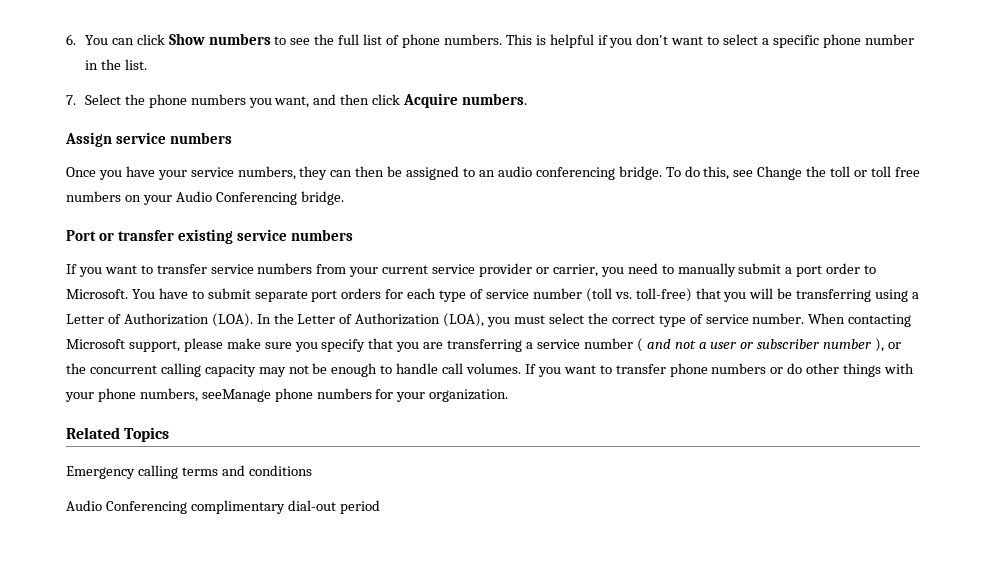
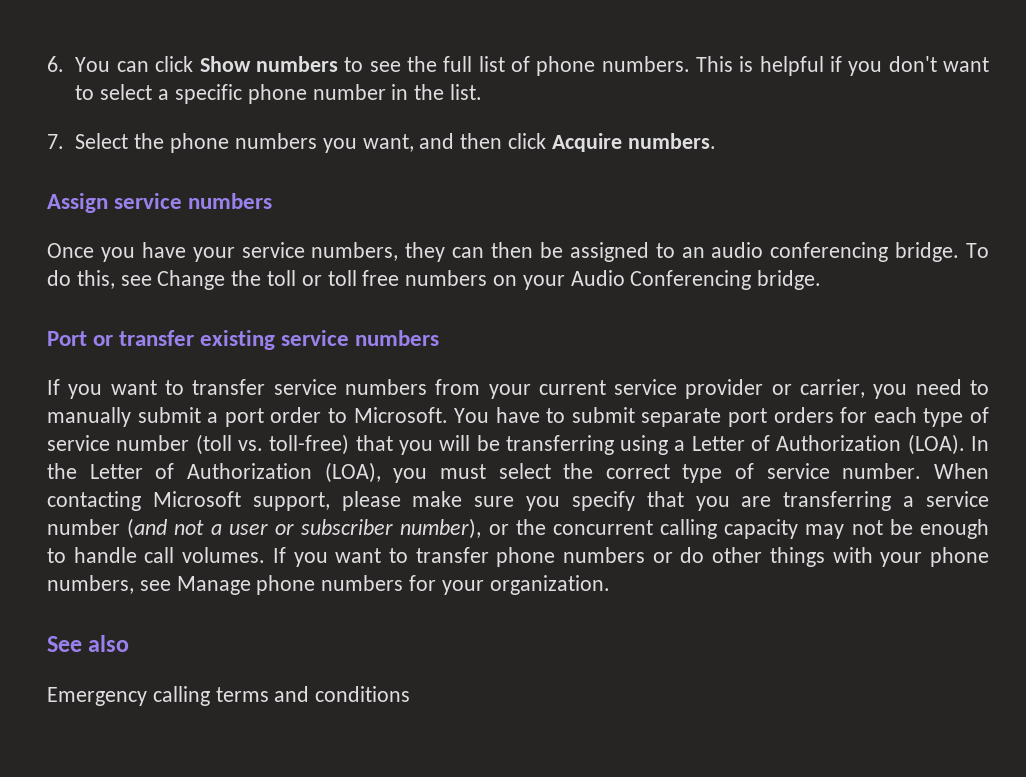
- When contacting Microsoft support, please make sure you specify that you are transferring a service number ( and not a user or subscriber number ), or the concurrent calling capacity may not be enough to handle call volumes.
+ When contacting Microsoft support, please make sure you specify that you are transferring a service number (and not a user or subscriber number), or the concurrent calling capacity may not be enough to handle call volumes.
- If you want to transfer phone numbers or do other things with your phone numbers, seeManage phone numbers for your organization.
+ If you want to transfer phone numbers or do other things with your phone numbers, see Manage phone numbers for your organization.
- Related Topics
+ See also
- Audio Conferencing complimentary dial-out period

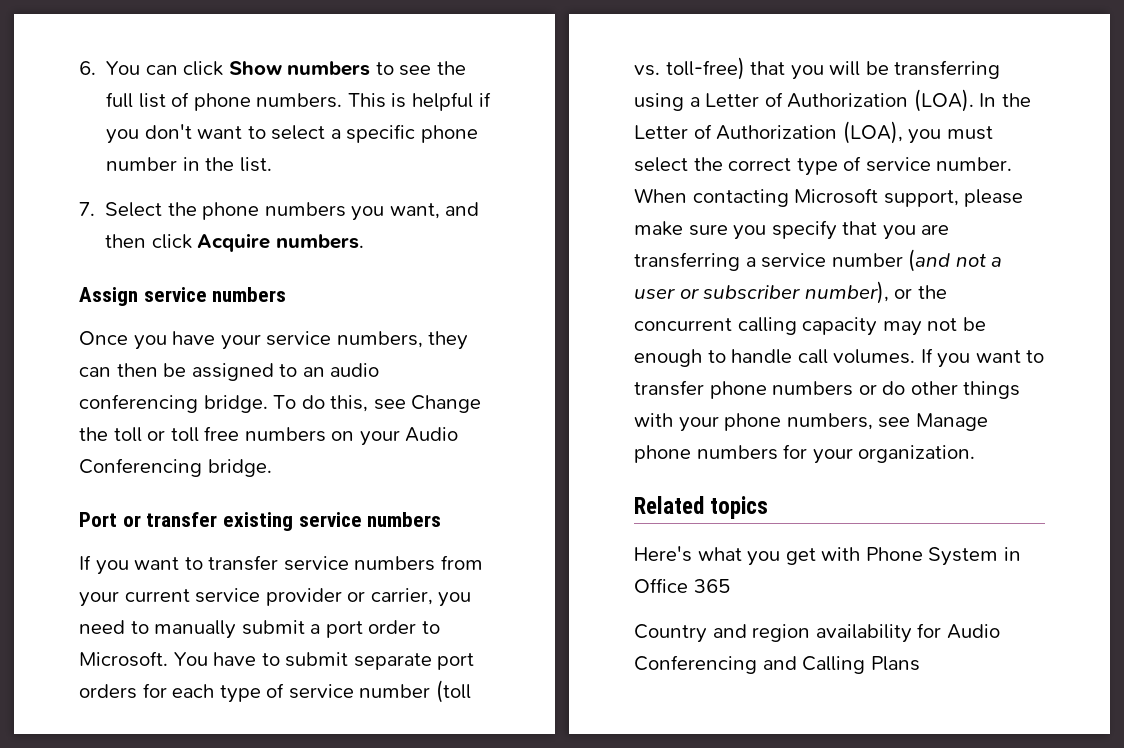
- See also
- Emergency calling terms and conditions
+ Related topics
+ Here's what you get with Phone System in Office 365
+ Country and region availability for Audio Conferencing and Calling Plans

